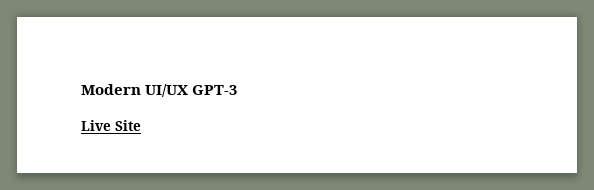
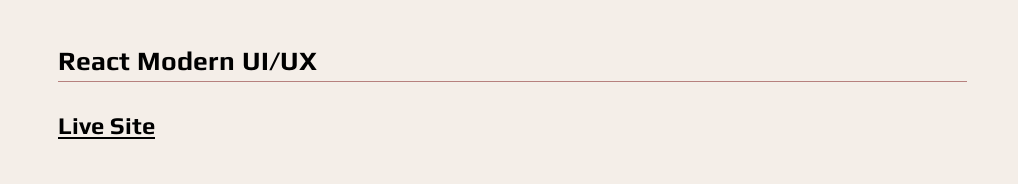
- Modern UI/UX GPT-3
+ React Modern UI/UX

